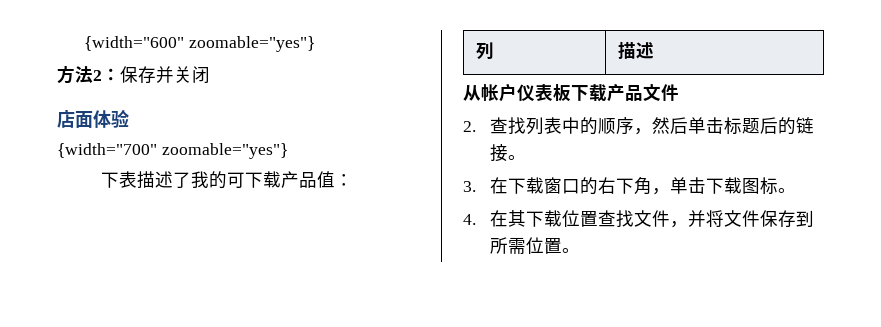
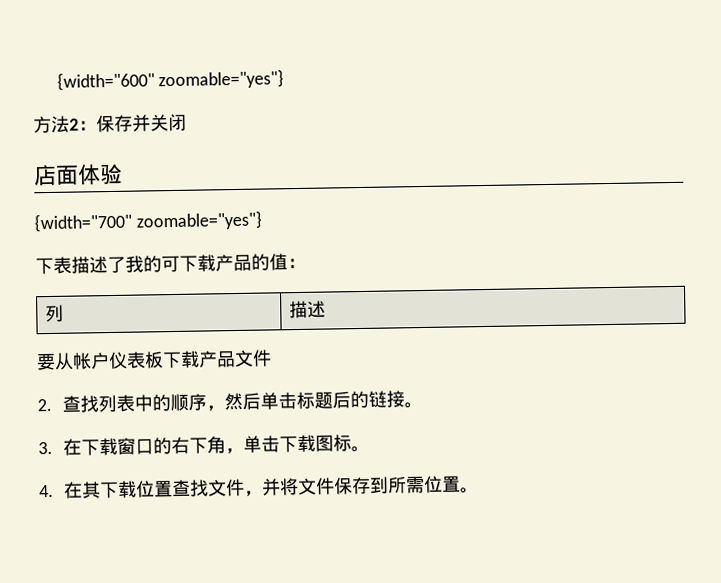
- 下表描述了我的可下载产品值：
+ 下表描述了我的可下载产品的值：
- 从帐户仪表板下载产品文件
+ 要从帐户仪表板下载产品文件

